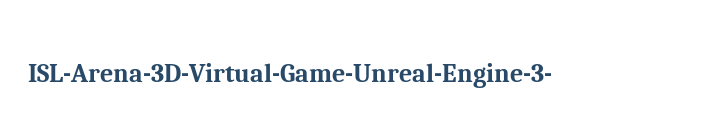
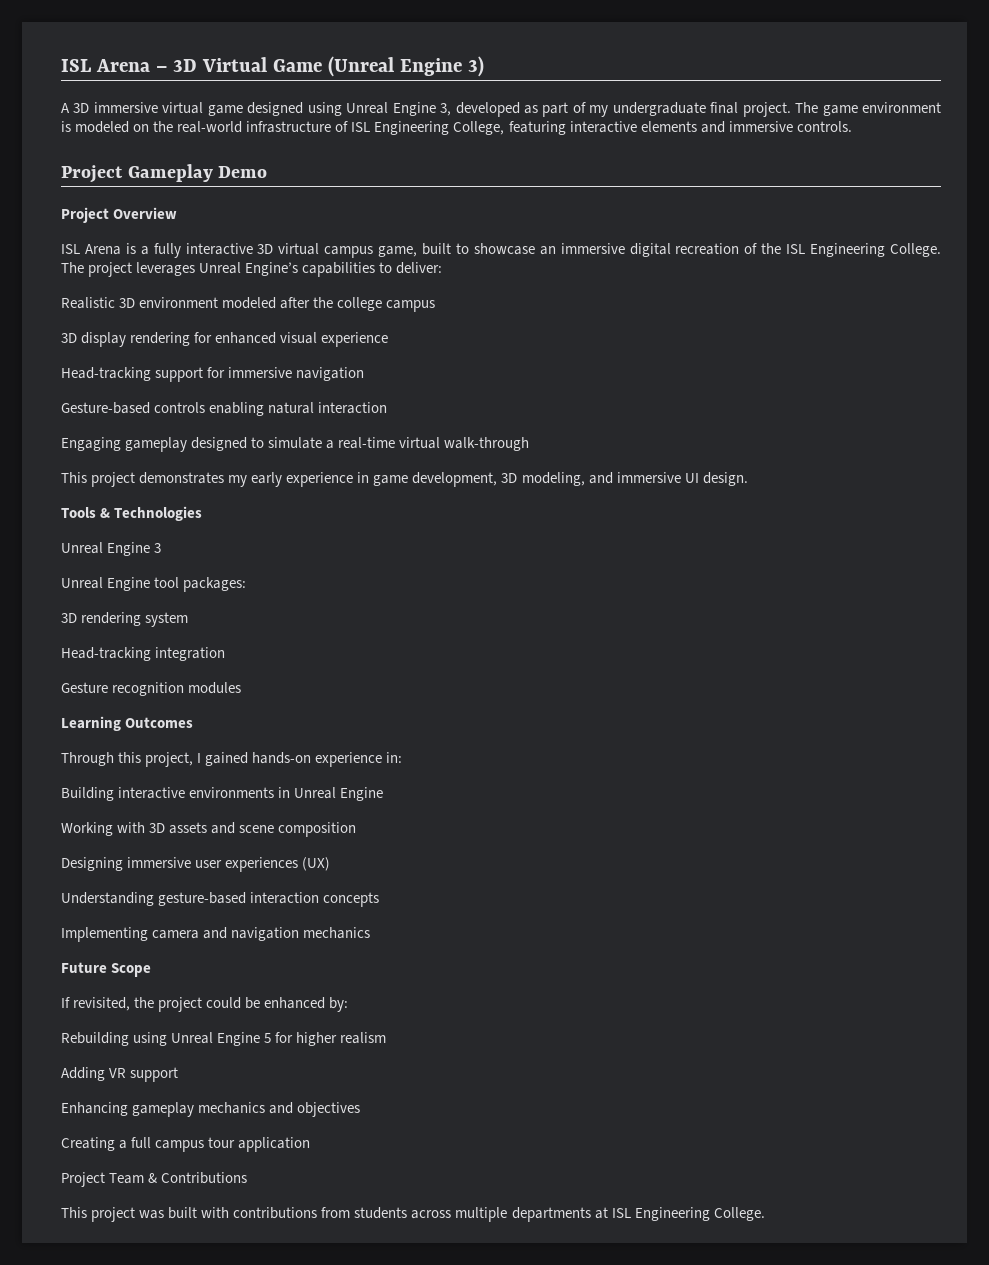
- ISL-Arena-3D-Virtual-Game-Unreal-Engine-3-
+ ISL Arena – 3D Virtual Game (Unreal Engine 3)
+ A 3D immersive virtual game designed using Unreal Engine 3, developed as part of my undergraduate final project. The game environment is modeled on the real-world infrastructure of ISL Engineering College, featuring interactive elements and immersive controls.
+ Project Gameplay Demo
+ Project Overview
+ ISL Arena is a fully interactive 3D virtual campus game, built to showcase an immersive digital recreation of the ISL Engineering College. The project leverages Unreal Engine’s capabilities to deliver:
+ Realistic 3D environment modeled after the college campus
+ 3D display rendering for enhanced visual experience
+ Head-tracking support for immersive navigation
+ Gesture-based controls enabling natural interaction
+ Engaging gameplay designed to simulate a real-time virtual walk-through
+ This project demonstrates my early experience in game development, 3D modeling, and immersive UI design.
+ Tools & Technologies
+ Unreal Engine 3
+ Unreal Engine tool packages:
+ 3D rendering system
+ Head-tracking integration
+ Gesture recognition modules
+ Learning Outcomes
+ Through this project, I gained hands-on experience in:
+ Building interactive environments in Unreal Engine
+ Working with 3D assets and scene composition
+ Designing immersive user experiences (UX)
+ Understanding gesture-based interaction concepts
+ Implementing camera and navigation mechanics
+ Future Scope
+ If revisited, the project could be enhanced by:
+ Rebuilding using Unreal Engine 5 for higher realism
+ Adding VR support
+ Enhancing gameplay mechanics and objectives
+ Creating a full campus tour application
+ Project Team & Contributions
+ This project was built with contributions from students across multiple departments at ISL Engineering College.

